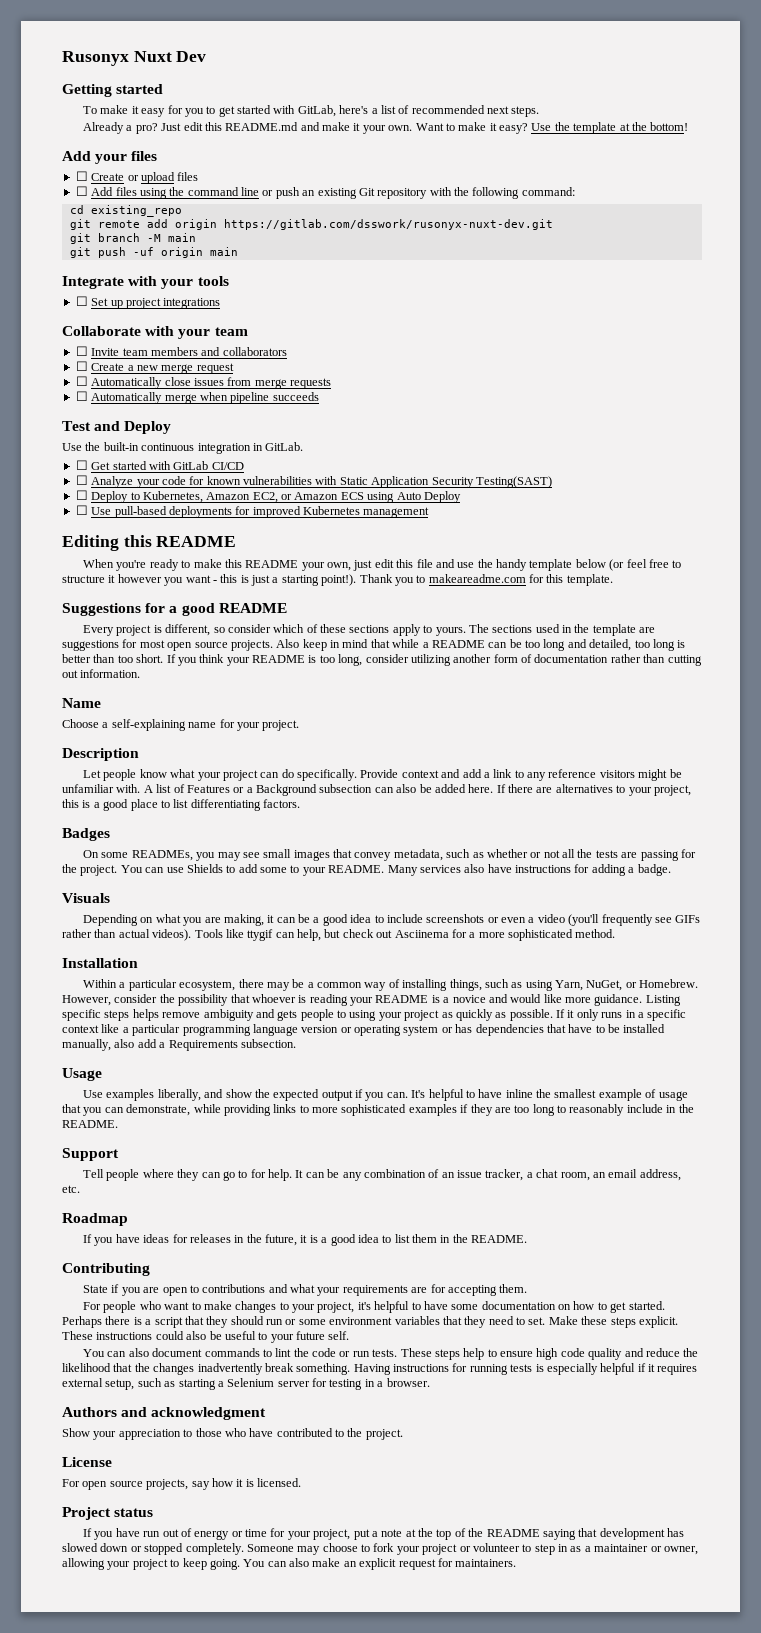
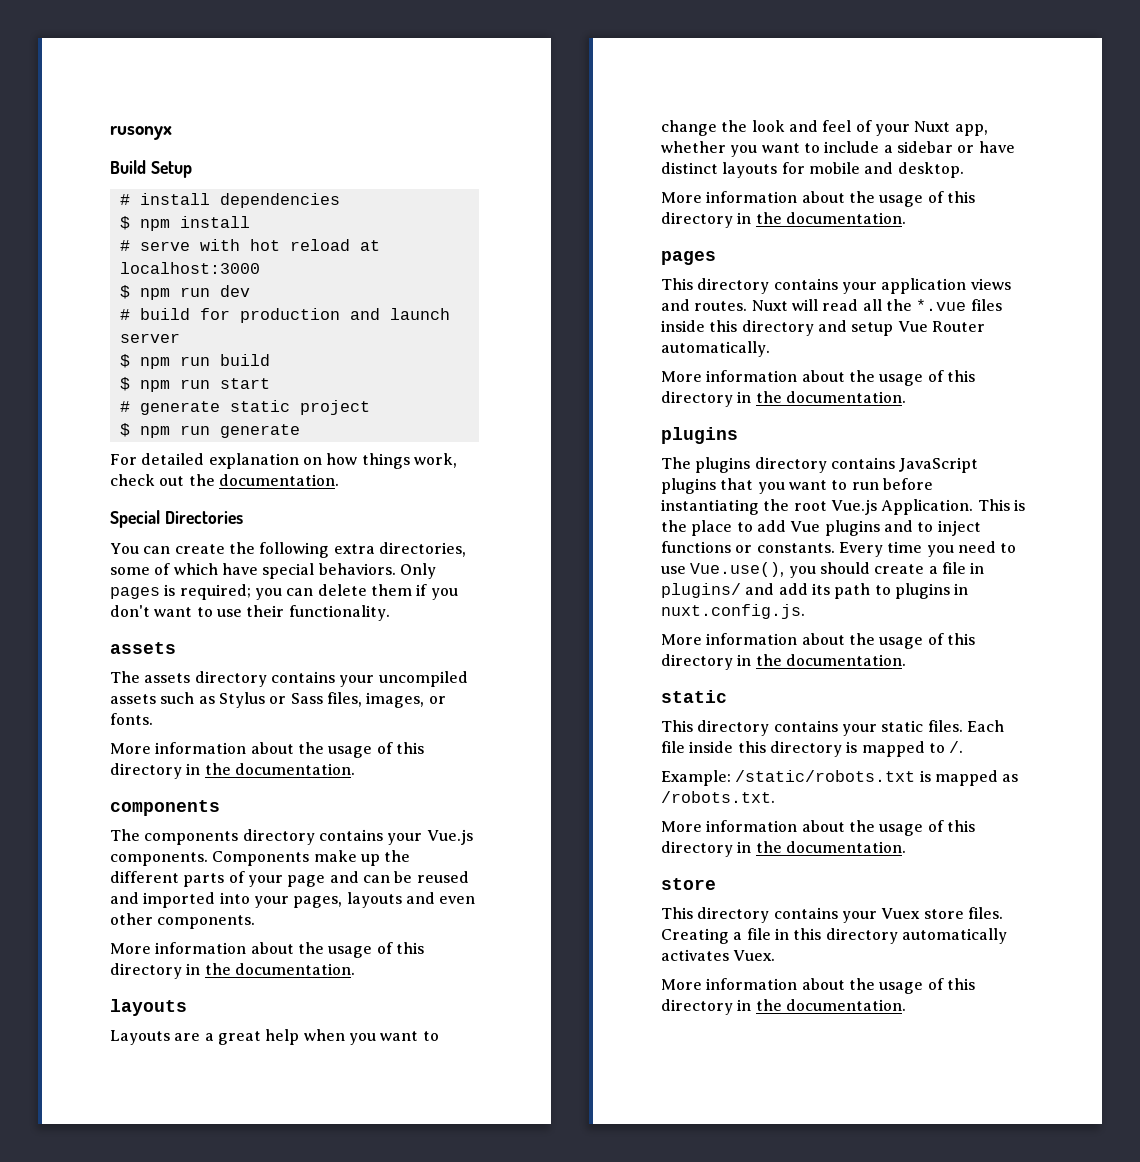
- Rusonyx Nuxt Dev
- Getting started
- To make it easy for you to get started with GitLab, here's a list of recommended next steps.
- Already a pro? Just edit this README.md and make it your own. Want to make it easy? Use the template at the bottom!
- Add your files
- ☐ Create or upload files
- ☐ Add files using the command line or push an existing Git repository with the following command:
- cd existing_repo
- git remote add origin https://gitlab.com/dsswork/rusonyx-nuxt-dev.git
- git branch -M main
- git push -uf origin main
- Integrate with your tools
- ☐ Set up project integrations
- Collaborate with your team
- ☐ Invite team members and collaborators
- ☐ Create a new merge request
- ☐ Automatically close issues from merge requests
- ☐ Automatically merge when pipeline succeeds
- Test and Deploy
- Use the built-in continuous integration in GitLab.
- ☐ Get started with GitLab CI/CD
- ☐ Analyze your code for known vulnerabilities with Static Application Security Testing(SAST)
- ☐ Deploy to Kubernetes, Amazon EC2, or Amazon ECS using Auto Deploy
- ☐ Use pull-based deployments for improved Kubernetes management
- Editing this README
- When you're ready to make this README your own, just edit this file and use the handy template below (or feel free to structure it however you want - this is just a starting point!). Thank you to makeareadme.com for this template.
- Suggestions for a good README
- Every project is different, so consider which of these sections apply to yours. The sections used in the template are suggestions for most open source projects. Also keep in mind that while a README can be too long and detailed, too long is better than too short. If you think your README is too long, consider utilizing another form of documentation rather than cutting out information.
- Name
- Choose a self-explaining name for your project.
- Description
- Let people know what your project can do specifically. Provide context and add a link to any reference visitors might be unfamiliar with. A list of Features or a Background subsection can also be added here. If there are alternatives to your project, this is a good place to list differentiating factors.
- Badges
- On some READMEs, you may see small images that convey metadata, such as whether or not all the tests are passing for the project. You can use Shields to add some to your README. Many services also have instructions for adding a badge.
- Visuals
- Depending on what you are making, it can be a good idea to include screenshots or even a video (you'll frequently see GIFs rather than actual videos). Tools like ttygif can help, but check out Asciinema for a more sophisticated method.
- Installation
- Within a particular ecosystem, there may be a common way of installing things, such as using Yarn, NuGet, or Homebrew. However, consider the possibility that whoever is reading your README is a novice and would like more guidance. Listing specific steps helps remove ambiguity and gets people to using your project as quickly as possible. If it only runs in a specific context like a particular programming language version or operating system or has dependencies that have to be installed manually, also add a Requirements subsection.
- Usage
- Use examples liberally, and show the expected output if you can. It's helpful to have inline the smallest example of usage that you can demonstrate, while providing links to more sophisticated examples if they are too long to reasonably include in the README.
- Support
- Tell people where they can go to for help. It can be any combination of an issue tracker, a chat room, an email address, etc.
- Roadmap
- If you have ideas for releases in the future, it is a good idea to list them in the README.
- Contributing
- State if you are open to contributions and what your requirements are for accepting them.
- For people who want to make changes to your project, it's helpful to have some documentation on how to get started. Perhaps there is a script that they should run or some environment variables that they need to set. Make these steps explicit. These instructions could also be useful to your future self.
- You can also document commands to lint the code or run tests. These steps help to ensure high code quality and reduce the likelihood that the changes inadvertently break something. Having instructions for running tests is especially helpful if it requires external setup, such as starting a Selenium server for testing in a browser.
- Authors and acknowledgment
- Show your appreciation to those who have contributed to the project.
- License
- For open source projects, say how it is licensed.
- Project status
- If you have run out of energy or time for your project, put a note at the top of the README saying that development has slowed down or stopped completely. Someone may choose to fork your project or volunteer to step in as a maintainer or owner, allowing your project to keep going. You can also make an explicit request for maintainers.
+ rusonyx
+ Build Setup
+ # install dependencies
+ $ npm install
+ # serve with hot reload at localhost:3000
+ $ npm run dev
+ # build for production and launch server
+ $ npm run build
+ $ npm run start
+ # generate static project
+ $ npm run generate
+ For detailed explanation on how things work, check out the documentation.
+ Special Directories
+ You can create the following extra directories, some of which have special behaviors. Only pages is required; you can delete them if you don't want to use their functionality.
+ assets
+ The assets directory contains your uncompiled assets such as Stylus or Sass files, images, or fonts.
+ More information about the usage of this directory in the documentation.
+ components
+ The components directory contains your Vue.js components. Components make up the different parts of your page and can be reused and imported into your pages, layouts and even other components.
+ More information about the usage of this directory in the documentation.
+ layouts
+ Layouts are a great help when you want to change the look and feel of your Nuxt app, whether you want to include a sidebar or have distinct layouts for mobile and desktop.
+ More information about the usage of this directory in the documentation.
+ pages
+ This directory contains your application views and routes. Nuxt will read all the *.vue files inside this directory and setup Vue Router automatically.
+ More information about the usage of this directory in the documentation.
+ plugins
+ The plugins directory contains JavaScript plugins that you want to run before instantiating the root Vue.js Application. This is the place to add Vue plugins and to inject functions or constants. Every time you need to use Vue.use(), you should create a file in plugins/ and add its path to plugins in nuxt.config.js.
+ More information about the usage of this directory in the documentation.
+ static
+ This directory contains your static files. Each file inside this directory is mapped to /.
+ Example: /static/robots.txt is mapped as /robots.txt.
+ More information about the usage of this directory in the documentation.
+ store
+ This directory contains your Vuex store files. Creating a file in this directory automatically activates Vuex.
+ More information about the usage of this directory in the documentation.

